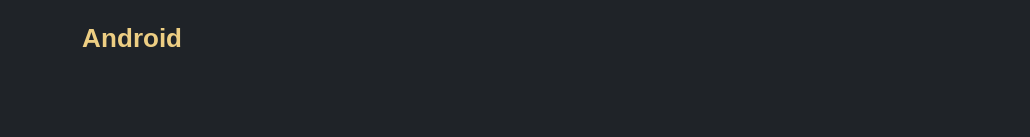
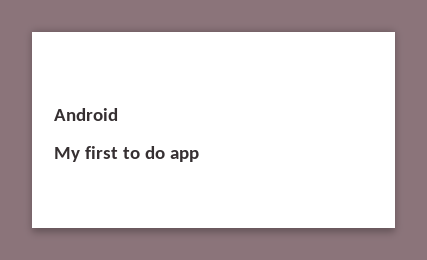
+ My first to do app

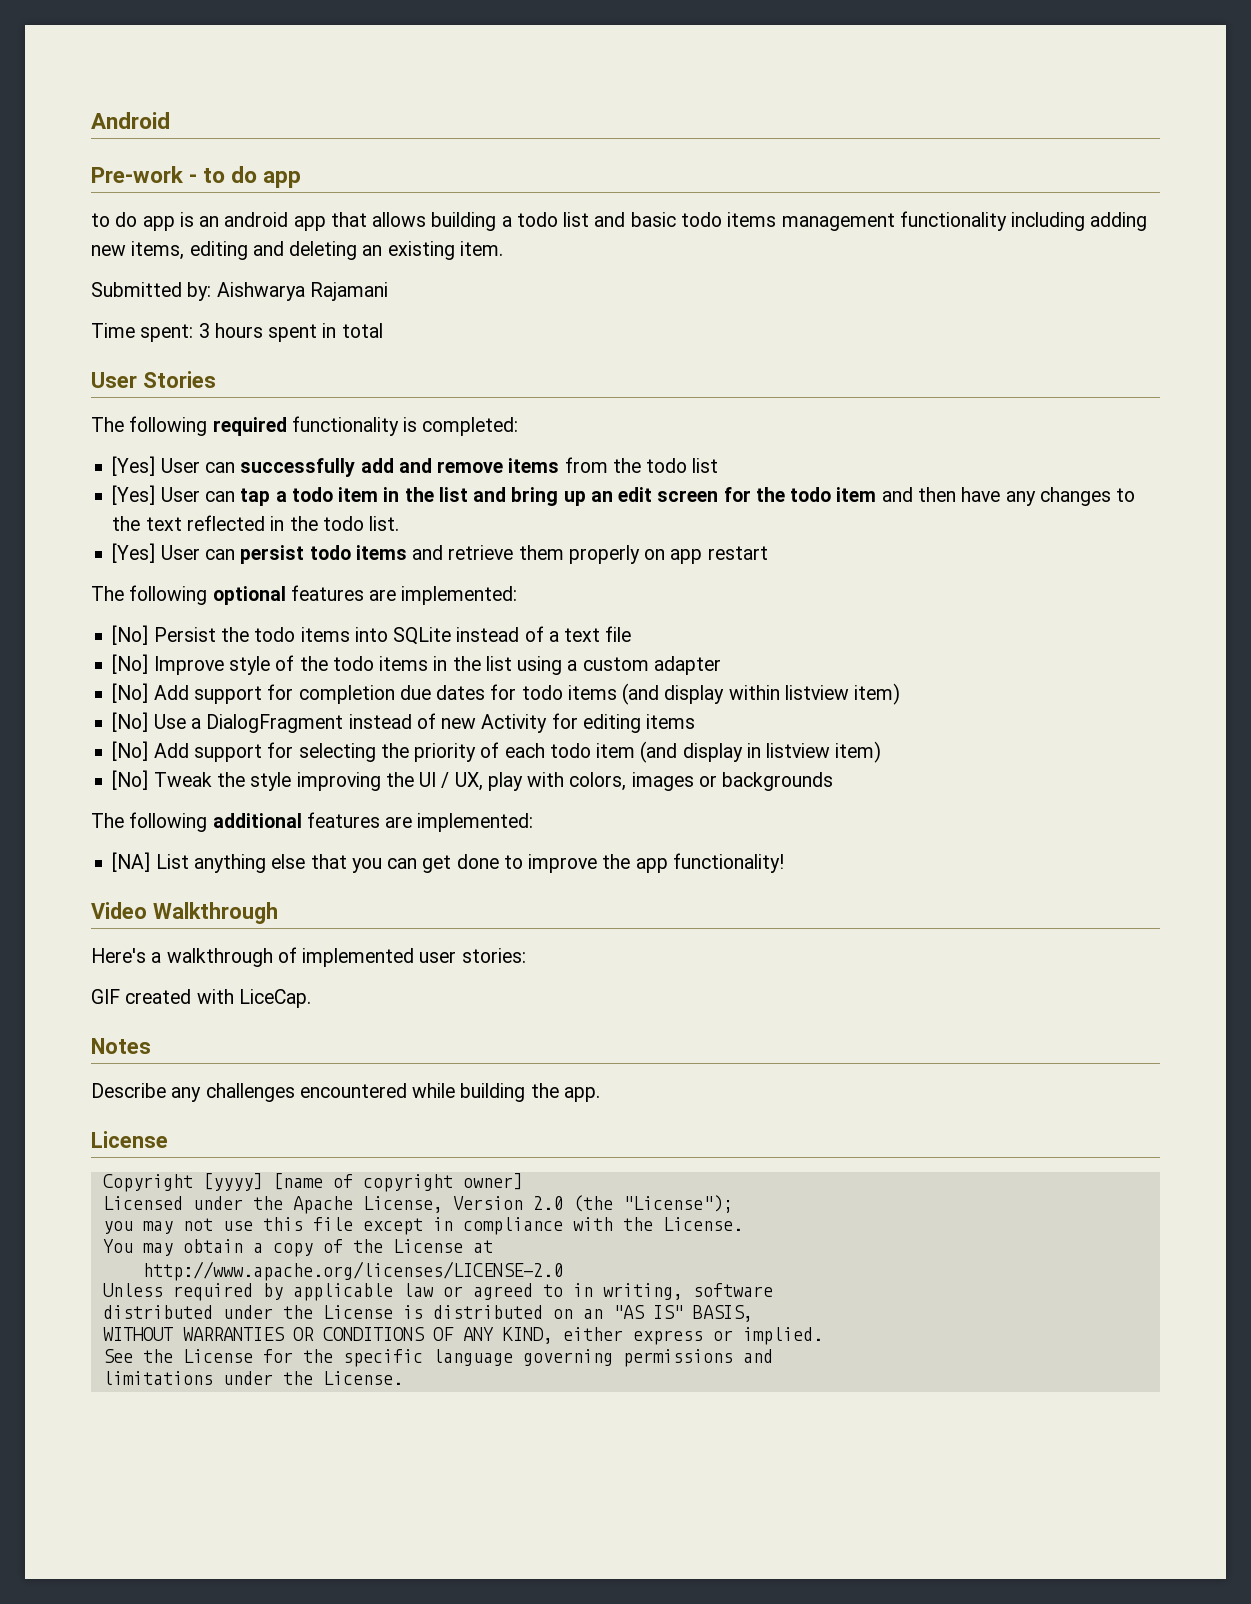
- My first to do app
+ Pre-work - to do app
+ to do app is an android app that allows building a todo list and basic todo items management functionality including adding new items, editing and deleting an existing item.
+ Submitted by: Aishwarya Rajamani
+ Time spent: 3 hours spent in total
+ User Stories
+ The following required functionality is completed:
+ [Yes] User can successfully add and remove items from the todo list
+ [Yes] User can tap a todo item in the list and bring up an edit screen for the todo item and then have any changes to the text reflected in the todo list.
+ [Yes] User can persist todo items and retrieve them properly on app restart
+ The following optional features are implemented:
+ [No] Persist the todo items into SQLite instead of a text file
+ [No] Improve style of the todo items in the list using a custom adapter
+ [No] Add support for completion due dates for todo items (and display within listview item)
+ [No] Use a DialogFragment instead of new Activity for editing items
+ [No] Add support for selecting the priority of each todo item (and display in listview item)
+ [No] Tweak the style improving the UI / UX, play with colors, images or backgrounds
+ The following additional features are implemented:
+ [NA] List anything else that you can get done to improve the app functionality!
+ Video Walkthrough
+ Here's a walkthrough of implemented user stories:
+ GIF created with LiceCap.
+ Notes
+ Describe any challenges encountered while building the app.
+ License
+ Copyright [yyyy] [name of copyright owner]
+ Licensed under the Apache License, Version 2.0 (the "License");
+ you may not use this file except in compliance with the License.
+ You may obtain a copy of the License at
+ http://www.apache.org/licenses/LICENSE-2.0
+ Unless required by applicable law or agreed to in writing, software
+ distributed under the License is distributed on an "AS IS" BASIS,
+ WITHOUT WARRANTIES OR CONDITIONS OF ANY KIND, either express or implied.
+ See the License for the specific language governing permissions and
+ limitations under the License.

